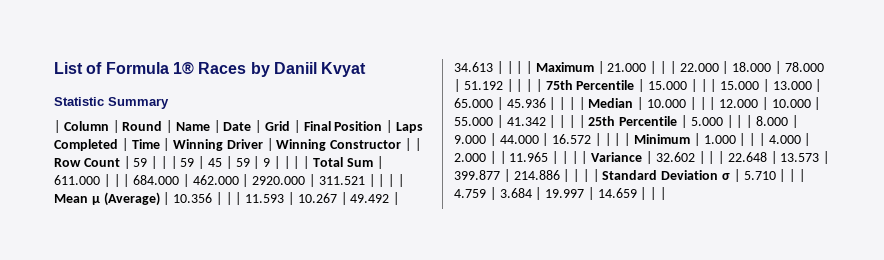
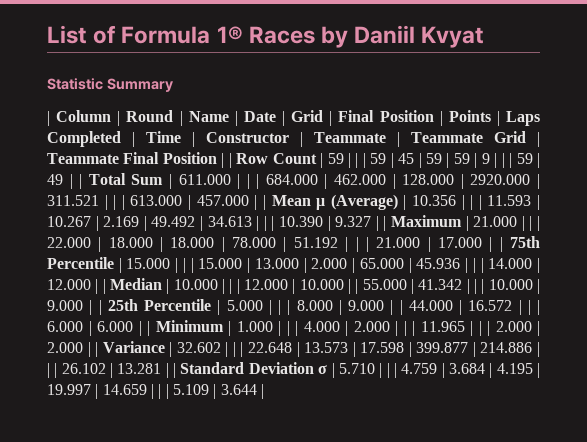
- | Column | Round | Name | Date | Grid | Final Position | Laps Completed | Time | Winning Driver | Winning Constructor | | Row Count | 59 | | | 59 | 45 | 59 | 9 | | | | Total Sum | 611.000 | | | 684.000 | 462.000 | 2920.000 | 311.521 | | | | Mean μ (Average) | 10.356 | | | 11.593 | 10.267 | 49.492 | 34.613 | | | | Maximum | 21.000 | | | 22.000 | 18.000 | 78.000 | 51.192 | | | | 75th Percentile | 15.000 | | | 15.000 | 13.000 | 65.000 | 45.936 | | | | Median | 10.000 | | | 12.000 | 10.000 | 55.000 | 41.342 | | | | 25th Percentile | 5.000 | | | 8.000 | 9.000 | 44.000 | 16.572 | | | | Minimum | 1.000 | | | 4.000 | 2.000 | | 11.965 | | | | Variance | 32.602 | | | 22.648 | 13.573 | 399.877 | 214.886 | | | | Standard Deviation σ | 5.710 | | | 4.759 | 3.684 | 19.997 | 14.659 | | |
+ | Column | Round | Name | Date | Grid | Final Position | Points | Laps Completed | Time | Constructor | Teammate | Teammate Grid | Teammate Final Position | | Row Count | 59 | | | 59 | 45 | 59 | 59 | 9 | | | 59 | 49 | | Total Sum | 611.000 | | | 684.000 | 462.000 | 128.000 | 2920.000 | 311.521 | | | 613.000 | 457.000 | | Mean μ (Average) | 10.356 | | | 11.593 | 10.267 | 2.169 | 49.492 | 34.613 | | | 10.390 | 9.327 | | Maximum | 21.000 | | | 22.000 | 18.000 | 18.000 | 78.000 | 51.192 | | | 21.000 | 17.000 | | 75th Percentile | 15.000 | | | 15.000 | 13.000 | 2.000 | 65.000 | 45.936 | | | 14.000 | 12.000 | | Median | 10.000 | | | 12.000 | 10.000 | | 55.000 | 41.342 | | | 10.000 | 9.000 | | 25th Percentile | 5.000 | | | 8.000 | 9.000 | | 44.000 | 16.572 | | | 6.000 | 6.000 | | Minimum | 1.000 | | | 4.000 | 2.000 | | | 11.965 | | | 2.000 | 2.000 | | Variance | 32.602 | | | 22.648 | 13.573 | 17.598 | 399.877 | 214.886 | | | 26.102 | 13.281 | | Standard Deviation σ | 5.710 | | | 4.759 | 3.684 | 4.195 | 19.997 | 14.659 | | | 5.109 | 3.644 |

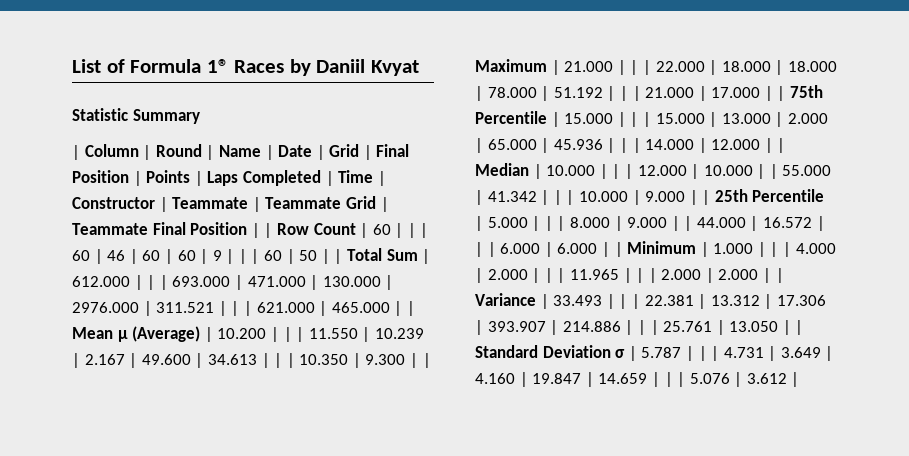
- | Column | Round | Name | Date | Grid | Final Position | Points | Laps Completed | Time | Constructor | Teammate | Teammate Grid | Teammate Final Position | | Row Count | 59 | | | 59 | 45 | 59 | 59 | 9 | | | 59 | 49 | | Total Sum | 611.000 | | | 684.000 | 462.000 | 128.000 | 2920.000 | 311.521 | | | 613.000 | 457.000 | | Mean μ (Average) | 10.356 | | | 11.593 | 10.267 | 2.169 | 49.492 | 34.613 | | | 10.390 | 9.327 | | Maximum | 21.000 | | | 22.000 | 18.000 | 18.000 | 78.000 | 51.192 | | | 21.000 | 17.000 | | 75th Percentile | 15.000 | | | 15.000 | 13.000 | 2.000 | 65.000 | 45.936 | | | 14.000 | 12.000 | | Median | 10.000 | | | 12.000 | 10.000 | | 55.000 | 41.342 | | | 10.000 | 9.000 | | 25th Percentile | 5.000 | | | 8.000 | 9.000 | | 44.000 | 16.572 | | | 6.000 | 6.000 | | Minimum | 1.000 | | | 4.000 | 2.000 | | | 11.965 | | | 2.000 | 2.000 | | Variance | 32.602 | | | 22.648 | 13.573 | 17.598 | 399.877 | 214.886 | | | 26.102 | 13.281 | | Standard Deviation σ | 5.710 | | | 4.759 | 3.684 | 4.195 | 19.997 | 14.659 | | | 5.109 | 3.644 |
+ | Column | Round | Name | Date | Grid | Final Position | Points | Laps Completed | Time | Constructor | Teammate | Teammate Grid | Teammate Final Position | | Row Count | 60 | | | 60 | 46 | 60 | 60 | 9 | | | 60 | 50 | | Total Sum | 612.000 | | | 693.000 | 471.000 | 130.000 | 2976.000 | 311.521 | | | 621.000 | 465.000 | | Mean μ (Average) | 10.200 | | | 11.550 | 10.239 | 2.167 | 49.600 | 34.613 | | | 10.350 | 9.300 | | Maximum | 21.000 | | | 22.000 | 18.000 | 18.000 | 78.000 | 51.192 | | | 21.000 | 17.000 | | 75th Percentile | 15.000 | | | 15.000 | 13.000 | 2.000 | 65.000 | 45.936 | | | 14.000 | 12.000 | | Median | 10.000 | | | 12.000 | 10.000 | | 55.000 | 41.342 | | | 10.000 | 9.000 | | 25th Percentile | 5.000 | | | 8.000 | 9.000 | | 44.000 | 16.572 | | | 6.000 | 6.000 | | Minimum | 1.000 | | | 4.000 | 2.000 | | | 11.965 | | | 2.000 | 2.000 | | Variance | 33.493 | | | 22.381 | 13.312 | 17.306 | 393.907 | 214.886 | | | 25.761 | 13.050 | | Standard Deviation σ | 5.787 | | | 4.731 | 3.649 | 4.160 | 19.847 | 14.659 | | | 5.076 | 3.612 |

